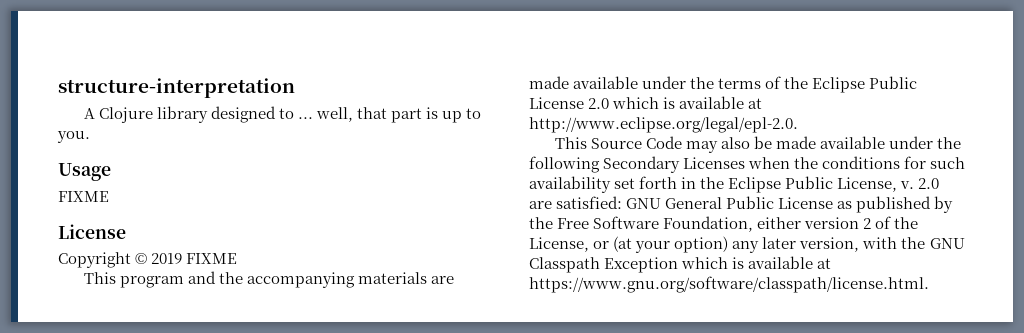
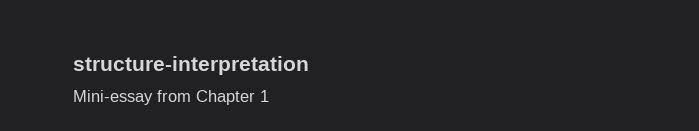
- A Clojure library designed to ... well, that part is up to you.
- Usage
- FIXME
- License
- Copyright © 2019 FIXME
- This program and the accompanying materials are made available under the terms of the Eclipse Public License 2.0 which is available at http://www.eclipse.org/legal/epl-2.0.
- This Source Code may also be made available under the following Secondary Licenses when the conditions for such availability set forth in the Eclipse Public License, v. 2.0 are satisfied: GNU General Public License as published by the Free Software Foundation, either version 2 of the License, or (at your option) any later version, with the GNU Classpath Exception which is available at https://www.gnu.org/software/classpath/license.html.
+ Mini-essay from Chapter 1

